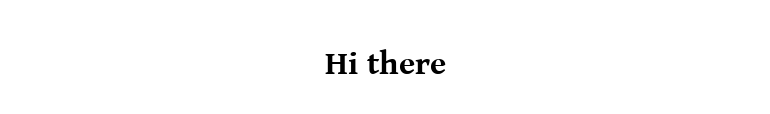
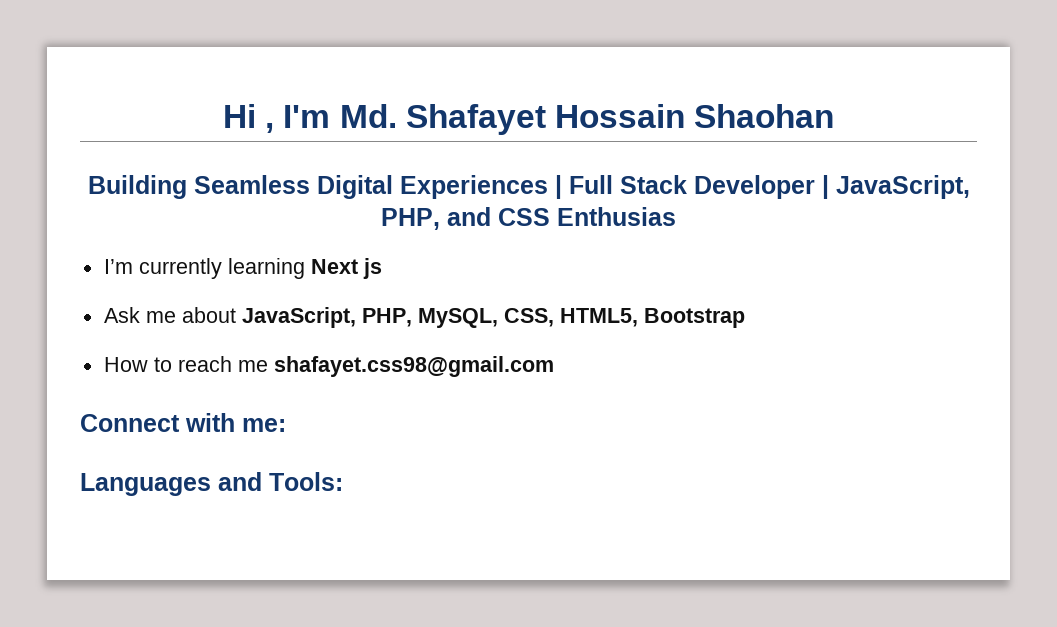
- Hi there
+ Hi , I'm Md. Shafayet Hossain Shaohan
+ Building Seamless Digital Experiences | Full Stack Developer | JavaScript, PHP, and CSS Enthusias
+ I’m currently learning Next js
+ Ask me about JavaScript, PHP, MySQL, CSS, HTML5, Bootstrap
+ How to reach me shafayet.css98@gmail.com
+ Connect with me:
+ Languages and Tools:

